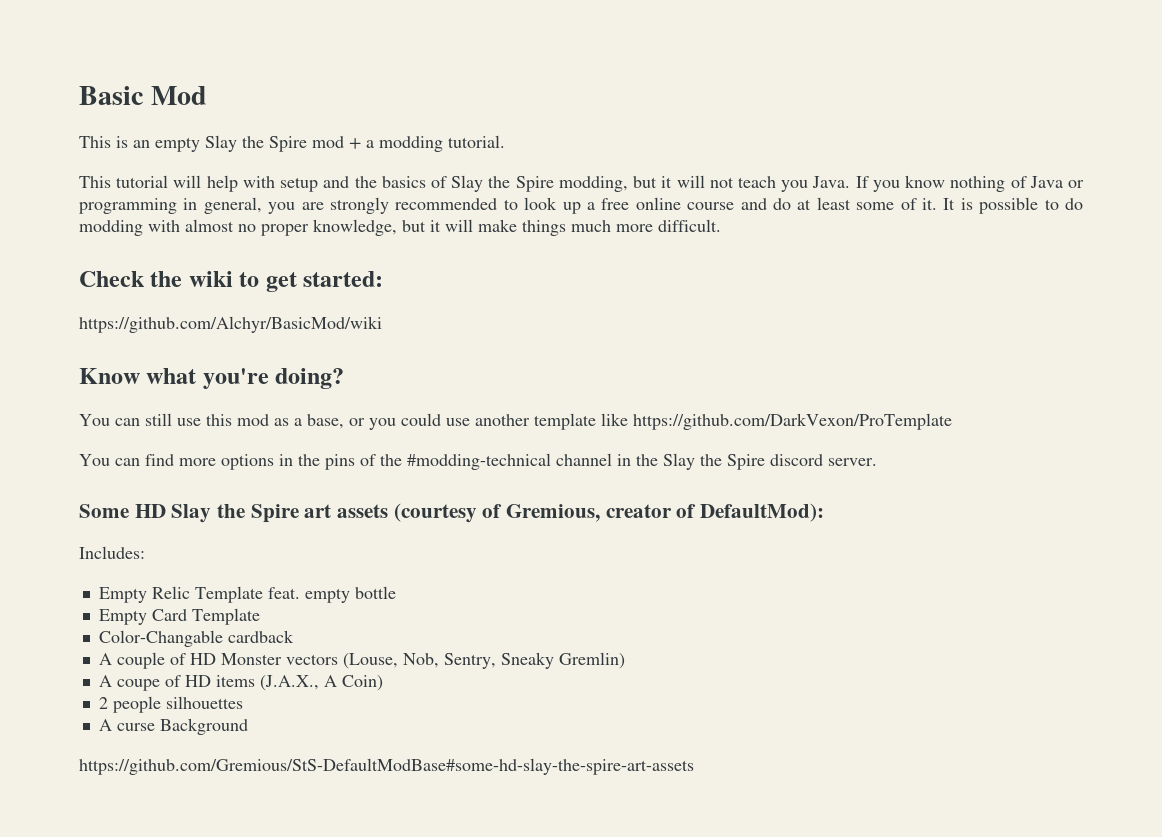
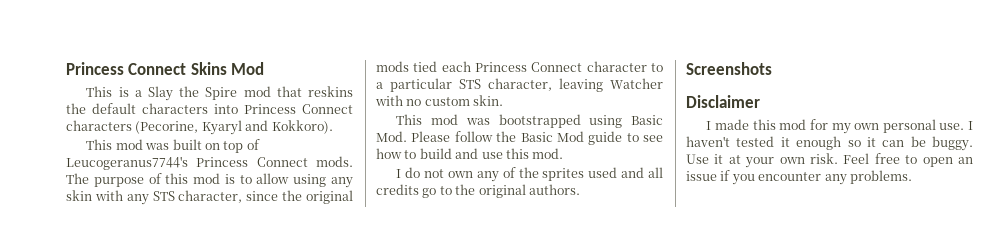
- Basic Mod
+ Princess Connect Skins Mod
- This is an empty Slay the Spire mod + a modding tutorial.
- This tutorial will help with setup and the basics of Slay the Spire modding, but it will not teach you Java. If you know nothing of Java or programming in general, you are strongly recommended to look up a free online course and do at least some of it. It is possible to do modding with almost no proper knowledge, but it will make things much more difficult.
- Check the wiki to get started:
- https://github.com/Alchyr/BasicMod/wiki
- Know what you're doing?
- You can still use this mod as a base, or you could use another template like https://github.com/DarkVexon/ProTemplate
- You can find more options in the pins of the #modding-technical channel in the Slay the Spire discord server.
- Some HD Slay the Spire art assets (courtesy of Gremious, creator of DefaultMod):
- Includes:
- Empty Relic Template feat. empty bottle
- Empty Card Template
- Color-Changable cardback
- A couple of HD Monster vectors (Louse, Nob, Sentry, Sneaky Gremlin)
- A coupe of HD items (J.A.X., A Coin)
- 2 people silhouettes
- A curse Background
- https://github.com/Gremious/StS-DefaultModBase#some-hd-slay-the-spire-art-assets
+ This is a Slay the Spire mod that reskins the default characters into Princess Connect characters (Pecorine, Kyaryl and Kokkoro).
+ This mod was built on top of Leucogeranus7744's Princess Connect mods. The purpose of this mod is to allow using any skin with any STS character, since the original mods tied each Princess Connect character to a particular STS character, leaving Watcher with no custom skin.
+ This mod was bootstrapped using Basic Mod. Please follow the Basic Mod guide to see how to build and use this mod.
+ I do not own any of the sprites used and all credits go to the original authors.
+ Screenshots
+ Disclaimer
+ I made this mod for my own personal use. I haven't tested it enough so it can be buggy. Use it at your own risk. Feel free to open an issue if you encounter any problems.

